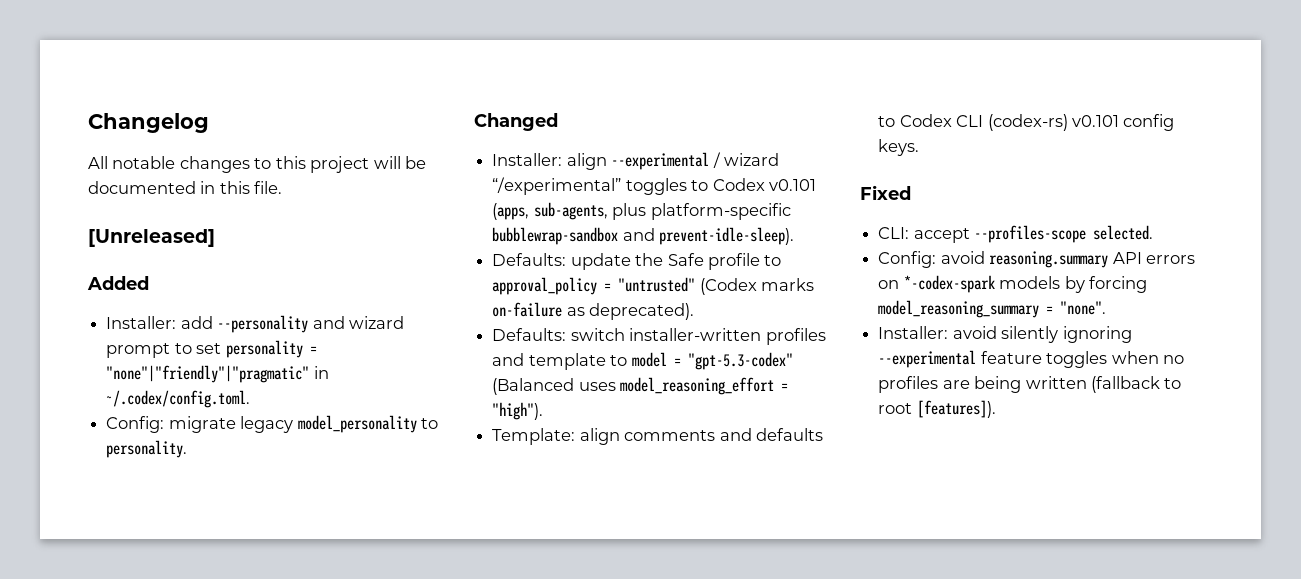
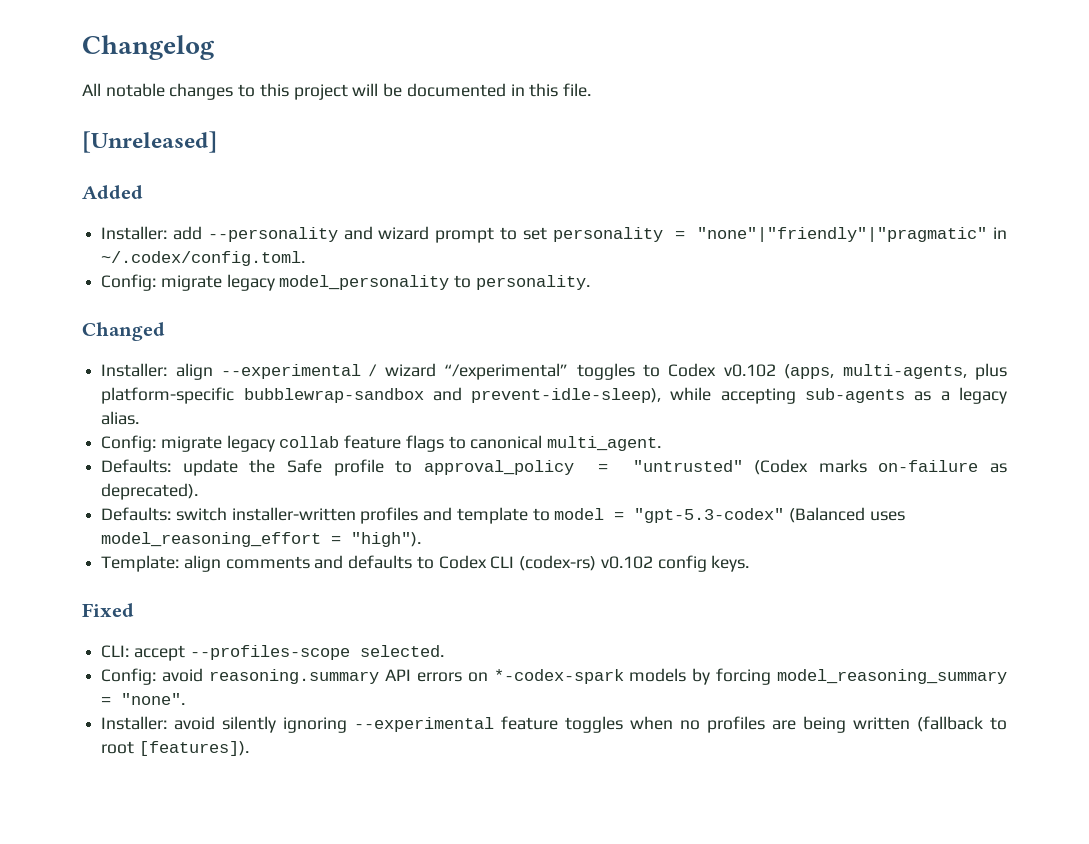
- Installer: align --experimental / wizard “/experimental” toggles to Codex v0.101 (apps, sub-agents, plus platform-specific bubblewrap-sandbox and prevent-idle-sleep).
+ Installer: align --experimental / wizard “/experimental” toggles to Codex v0.102 (apps, multi-agents, plus platform-specific bubblewrap-sandbox and prevent-idle-sleep), while accepting sub-agents as a legacy alias.
+ Config: migrate legacy collab feature flags to canonical multi_agent.
- Template: align comments and defaults to Codex CLI (codex-rs) v0.101 config keys.
+ Template: align comments and defaults to Codex CLI (codex-rs) v0.102 config keys.

